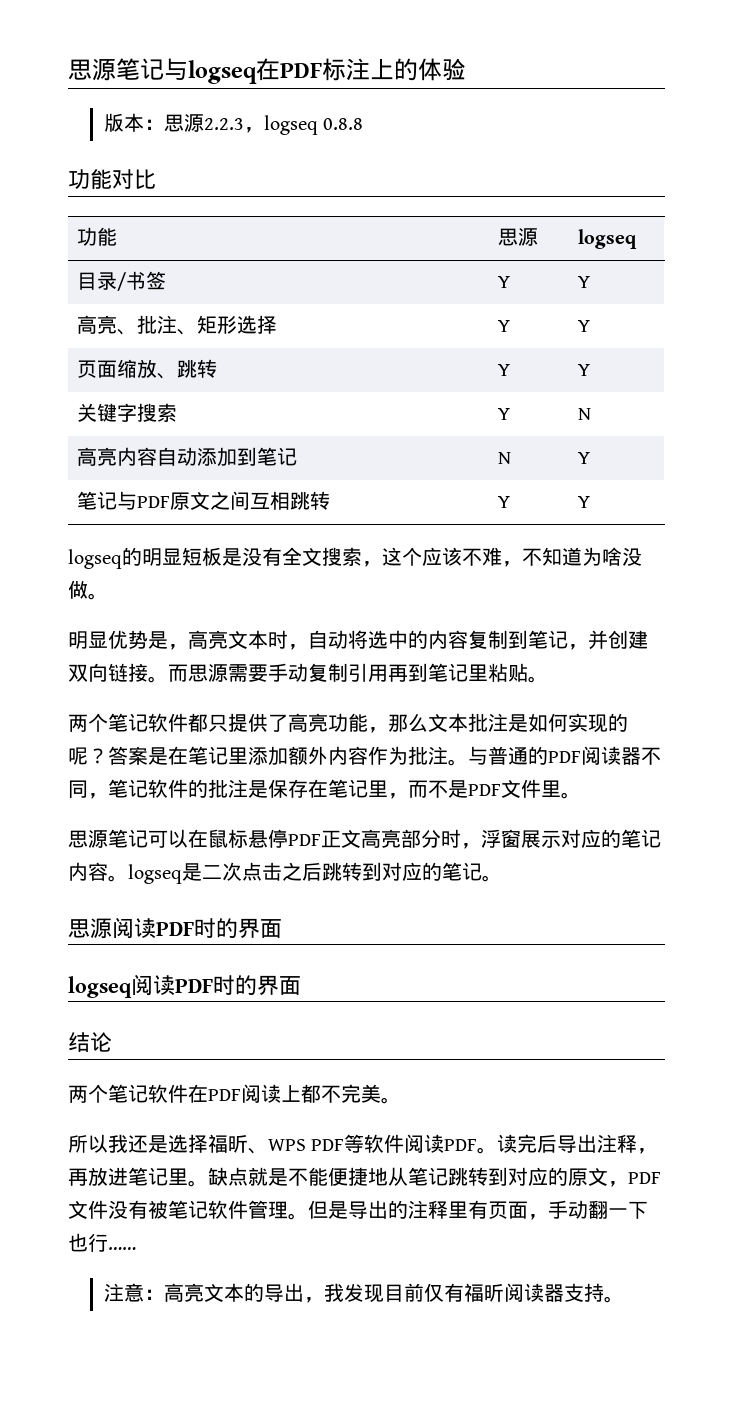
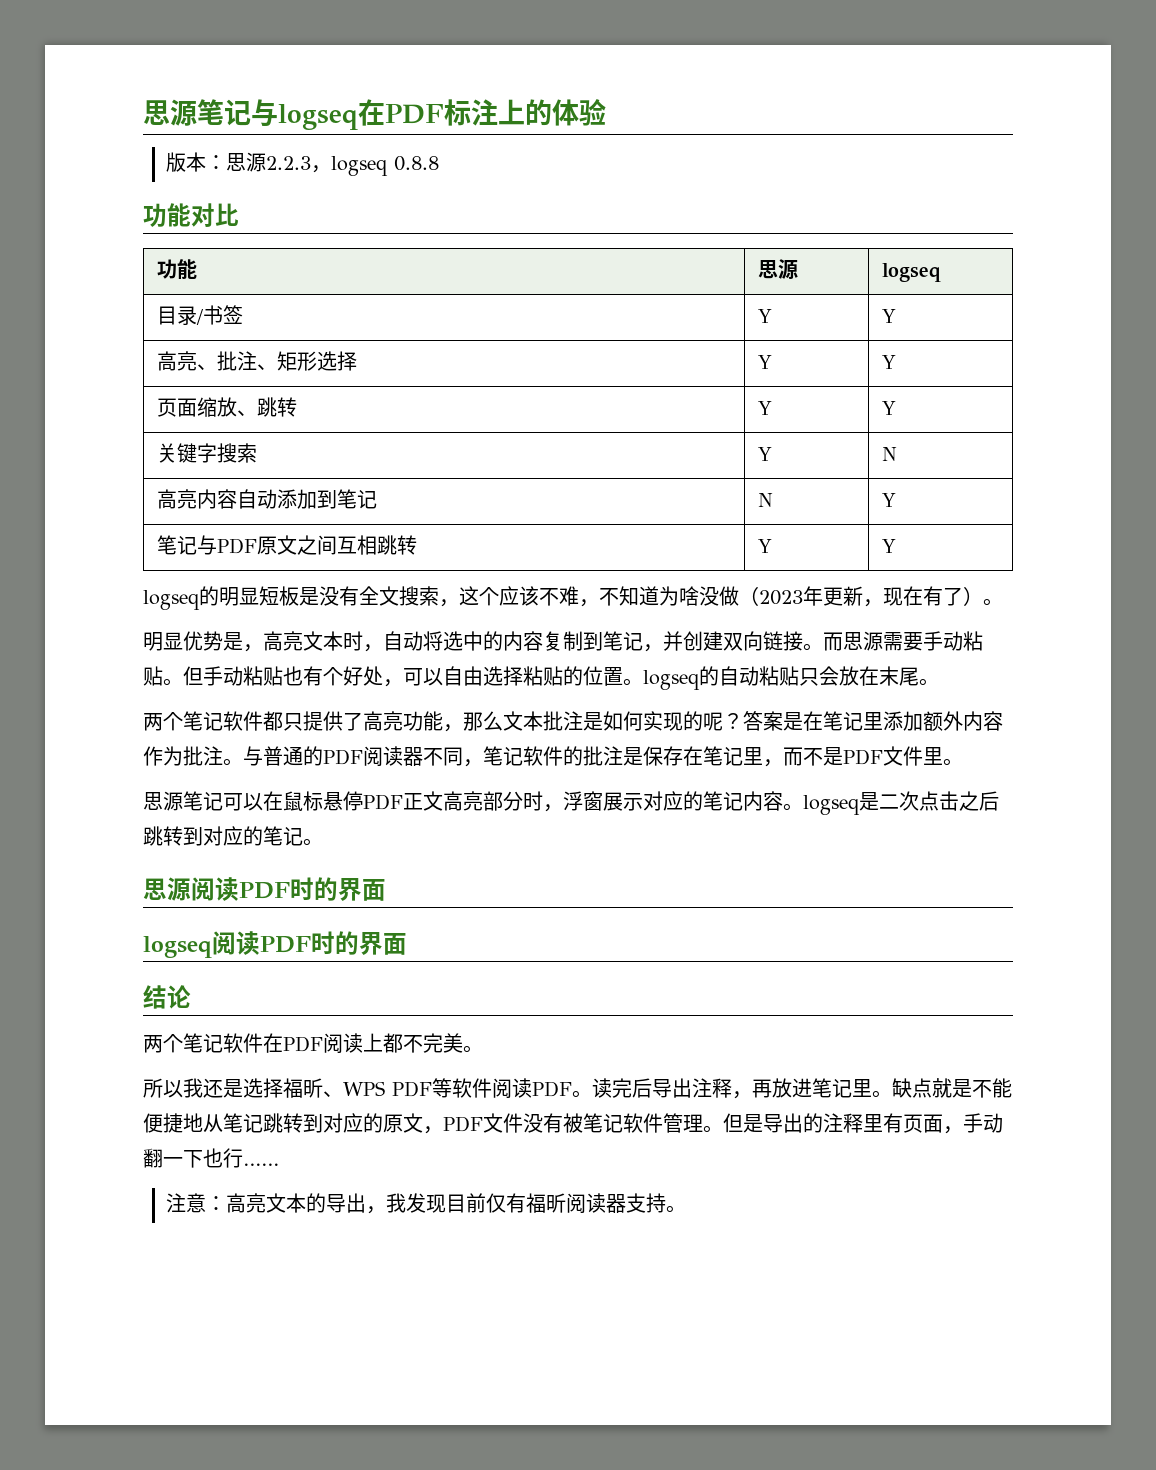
- logseq的明显短板是没有全文搜索，这个应该不难，不知道为啥没做。
+ logseq的明显短板是没有全文搜索，这个应该不难，不知道为啥没做（2023年更新，现在有了）。
- 而思源需要手动复制引用再到笔记里粘贴。
+ 而思源需要手动粘贴。但手动粘贴也有个好处，可以自由选择粘贴的位置。logseq的自动粘贴只会放在末尾。

